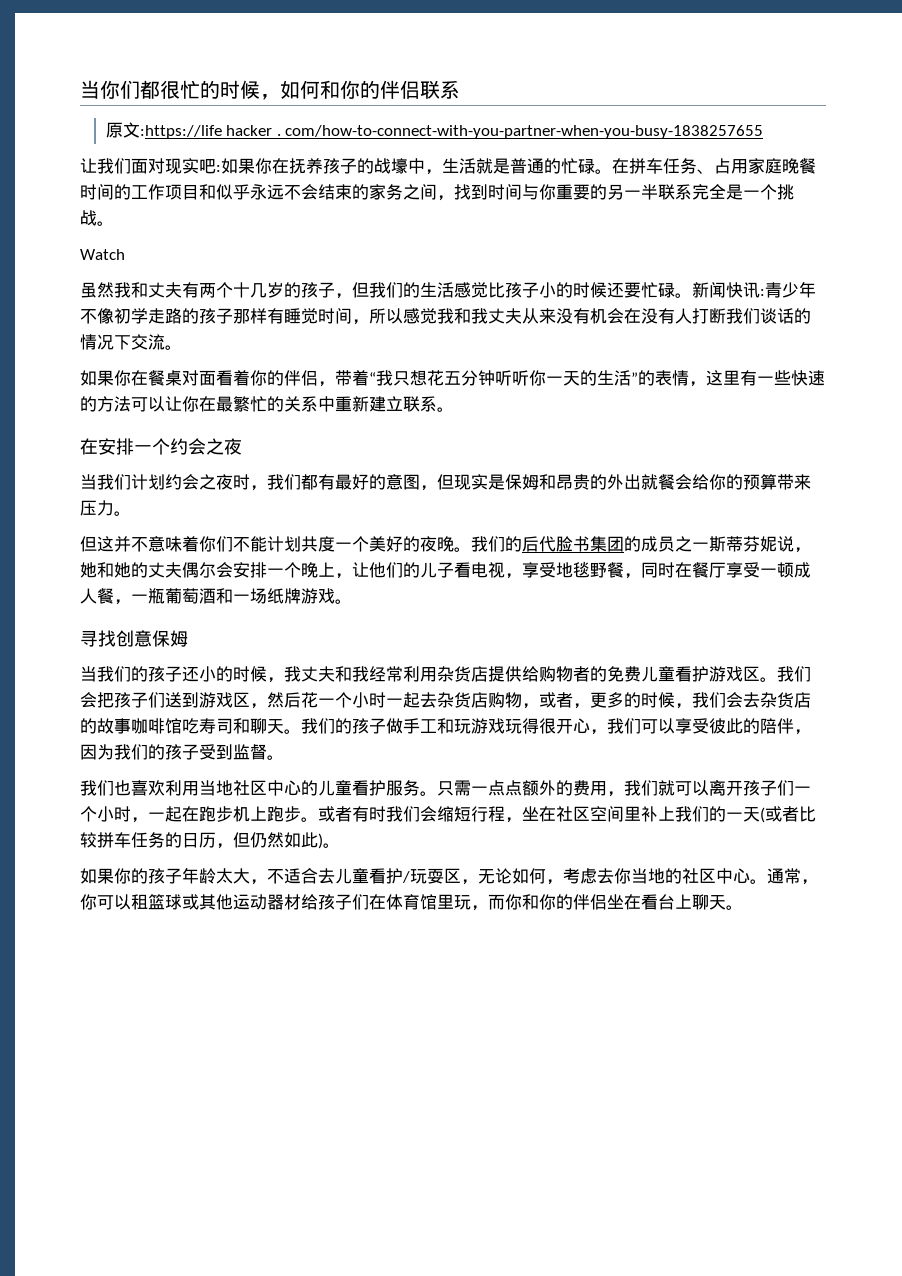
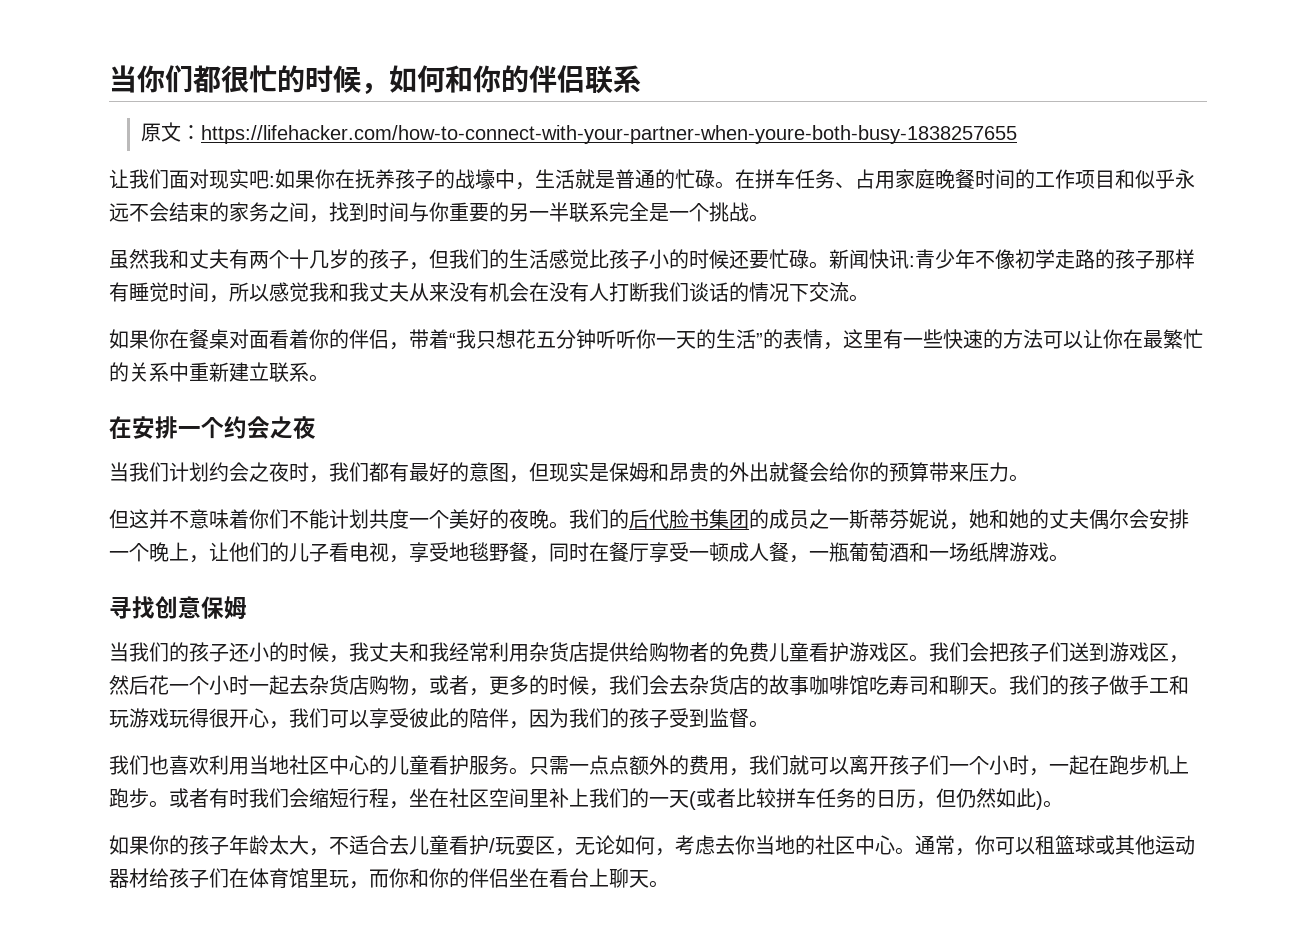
- 原文:https://life hacker . com/how-to-connect-with-you-partner-when-you-busy-1838257655
+ 原文：https://lifehacker.com/how-to-connect-with-your-partner-when-youre-both-busy-1838257655
- Watch

